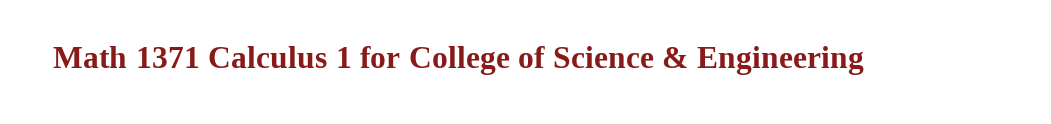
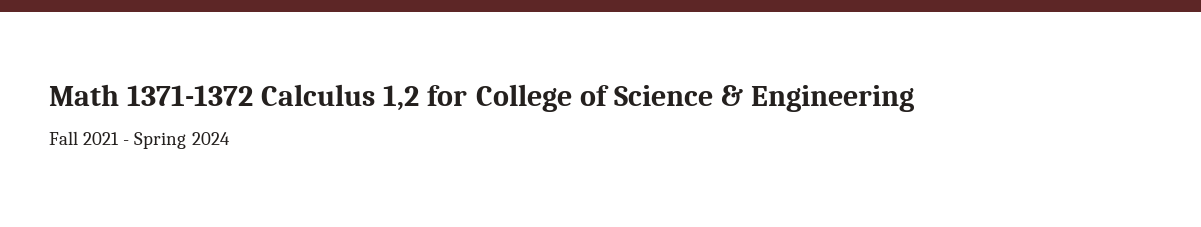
- Math 1371 Calculus 1 for College of Science & Engineering
+ Math 1371-1372 Calculus 1,2 for College of Science & Engineering
+ Fall 2021 - Spring 2024

